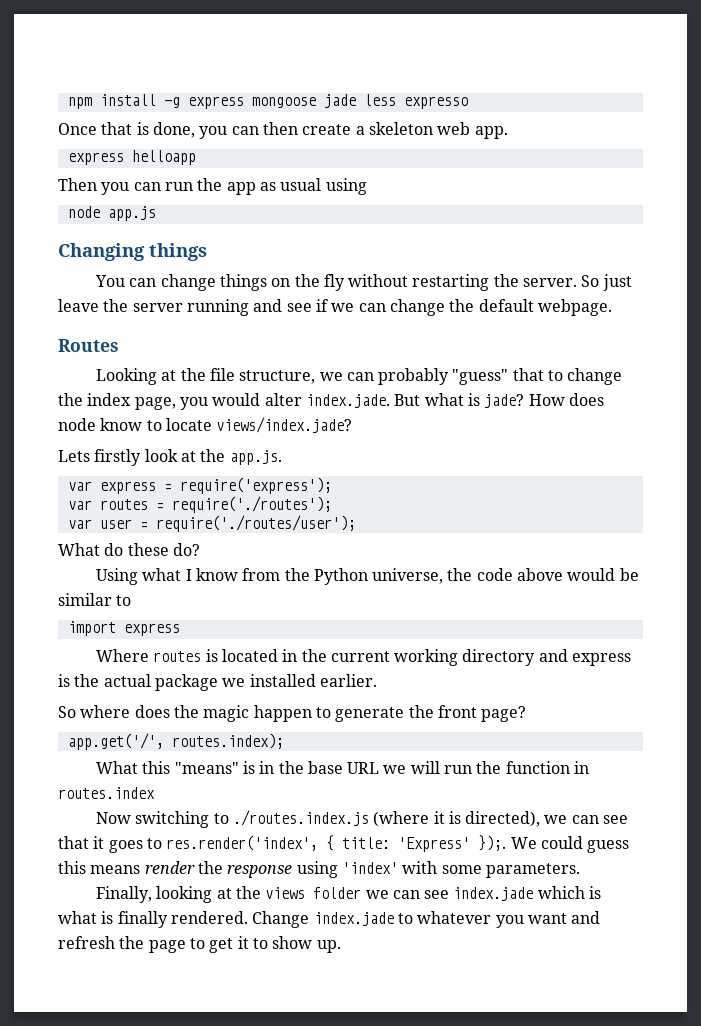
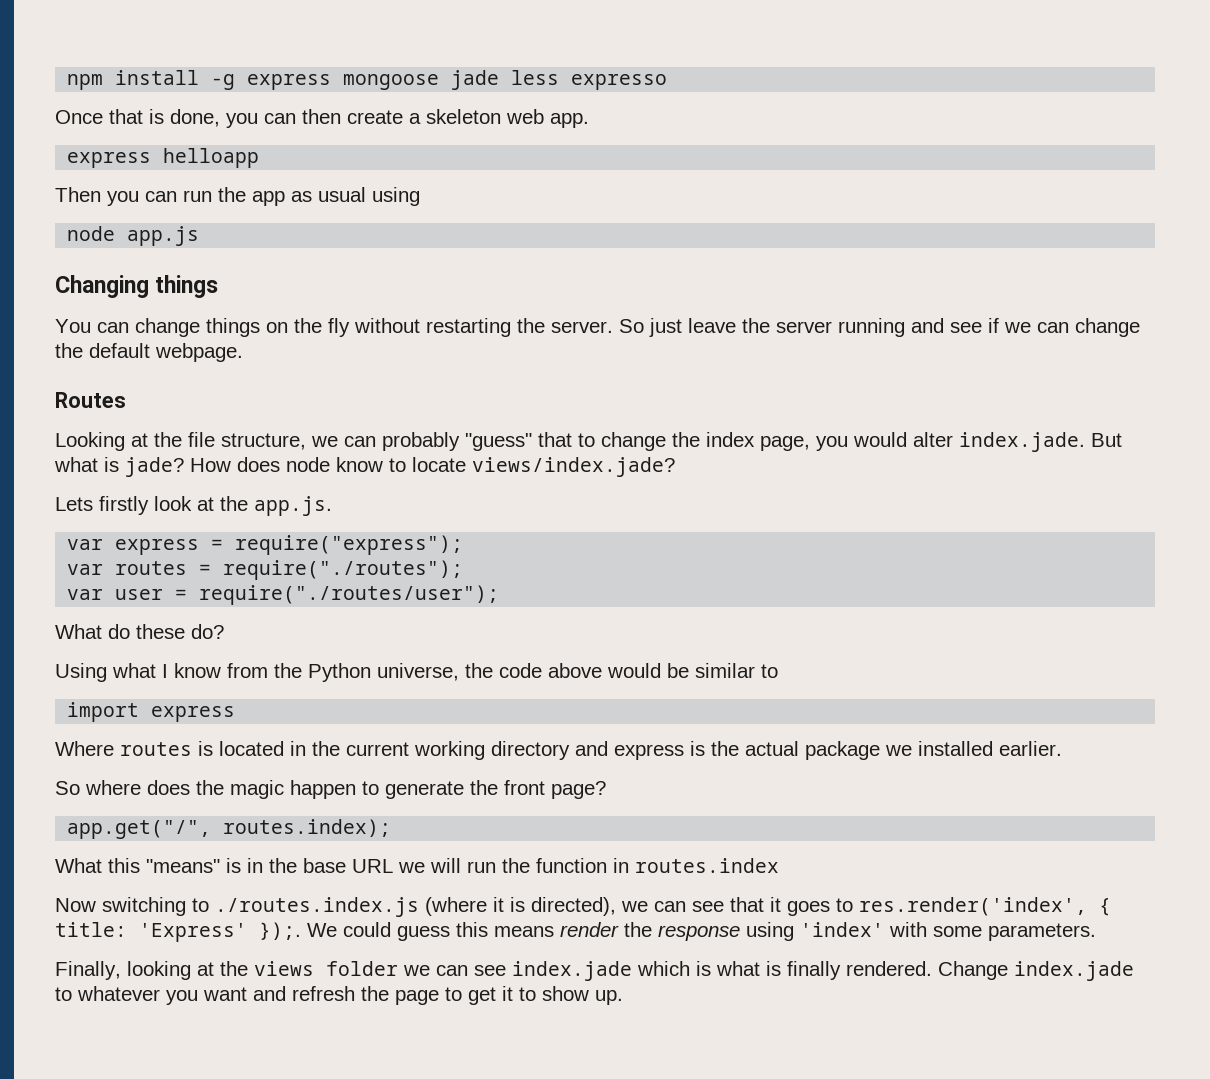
- var express = require('express');
+ var express = require("express");
- var routes = require('./routes');
+ var routes = require("./routes");
- var user = require('./routes/user');
+ var user = require("./routes/user");
- app.get('/', routes.index);
+ app.get("/", routes.index);

